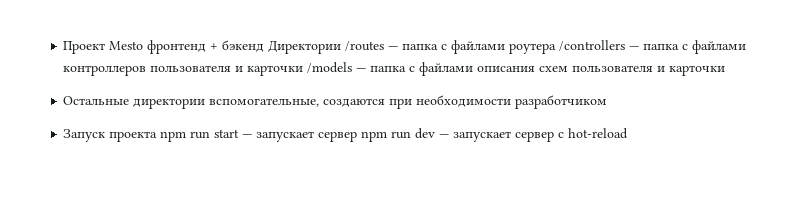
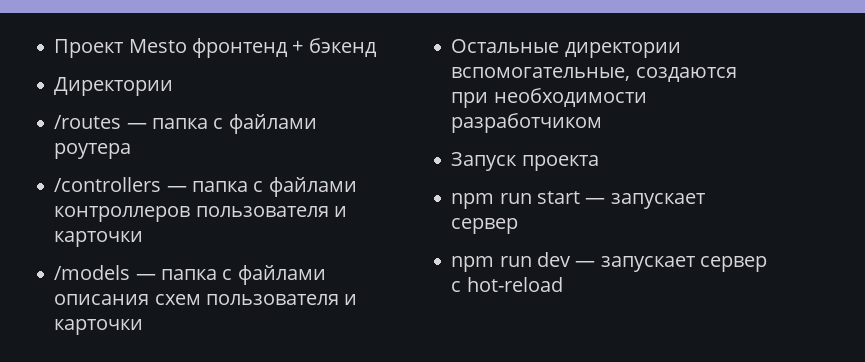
- Проект Mesto фронтенд + бэкенд Директории /routes — папка с файлами роутера /controllers — папка с файлами контроллеров пользователя и карточки /models — папка с файлами описания схем пользователя и карточки
+ Проект Mesto фронтенд + бэкенд
+ Директории
+ /routes — папка с файлами роутера
+ /controllers — папка с файлами контроллеров пользователя и карточки
+ /models — папка с файлами описания схем пользователя и карточки
- Запуск проекта npm run start — запускает сервер npm run dev — запускает сервер с hot-reload
+ Запуск проекта
+ npm run start — запускает сервер
+ npm run dev — запускает сервер с hot-reload

